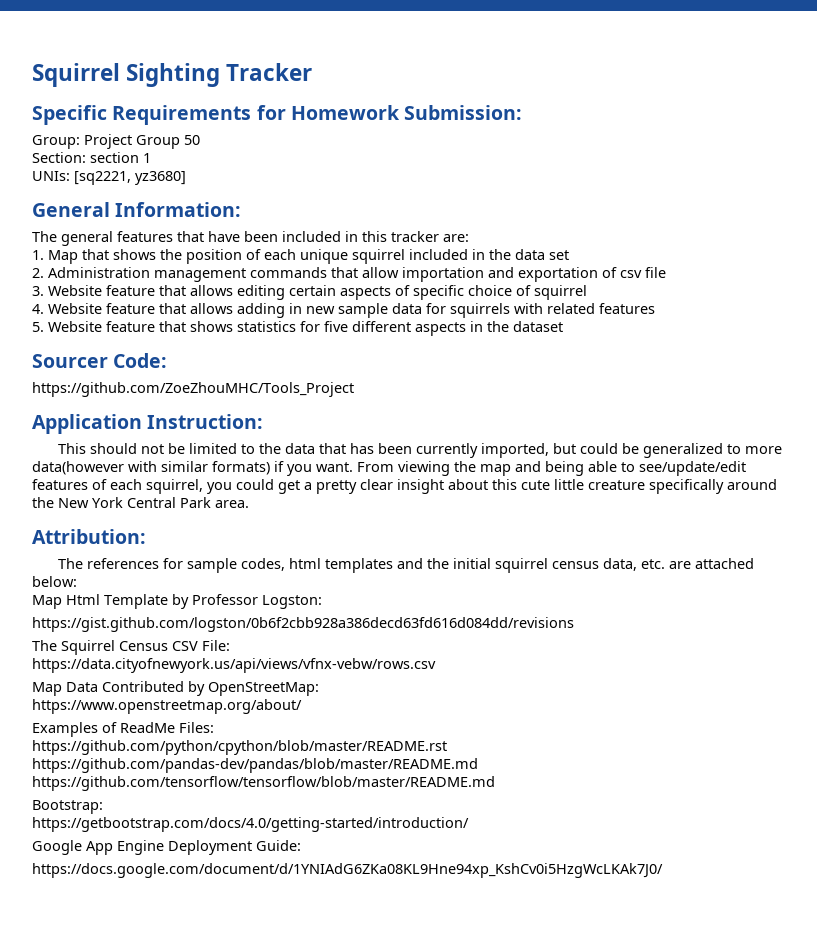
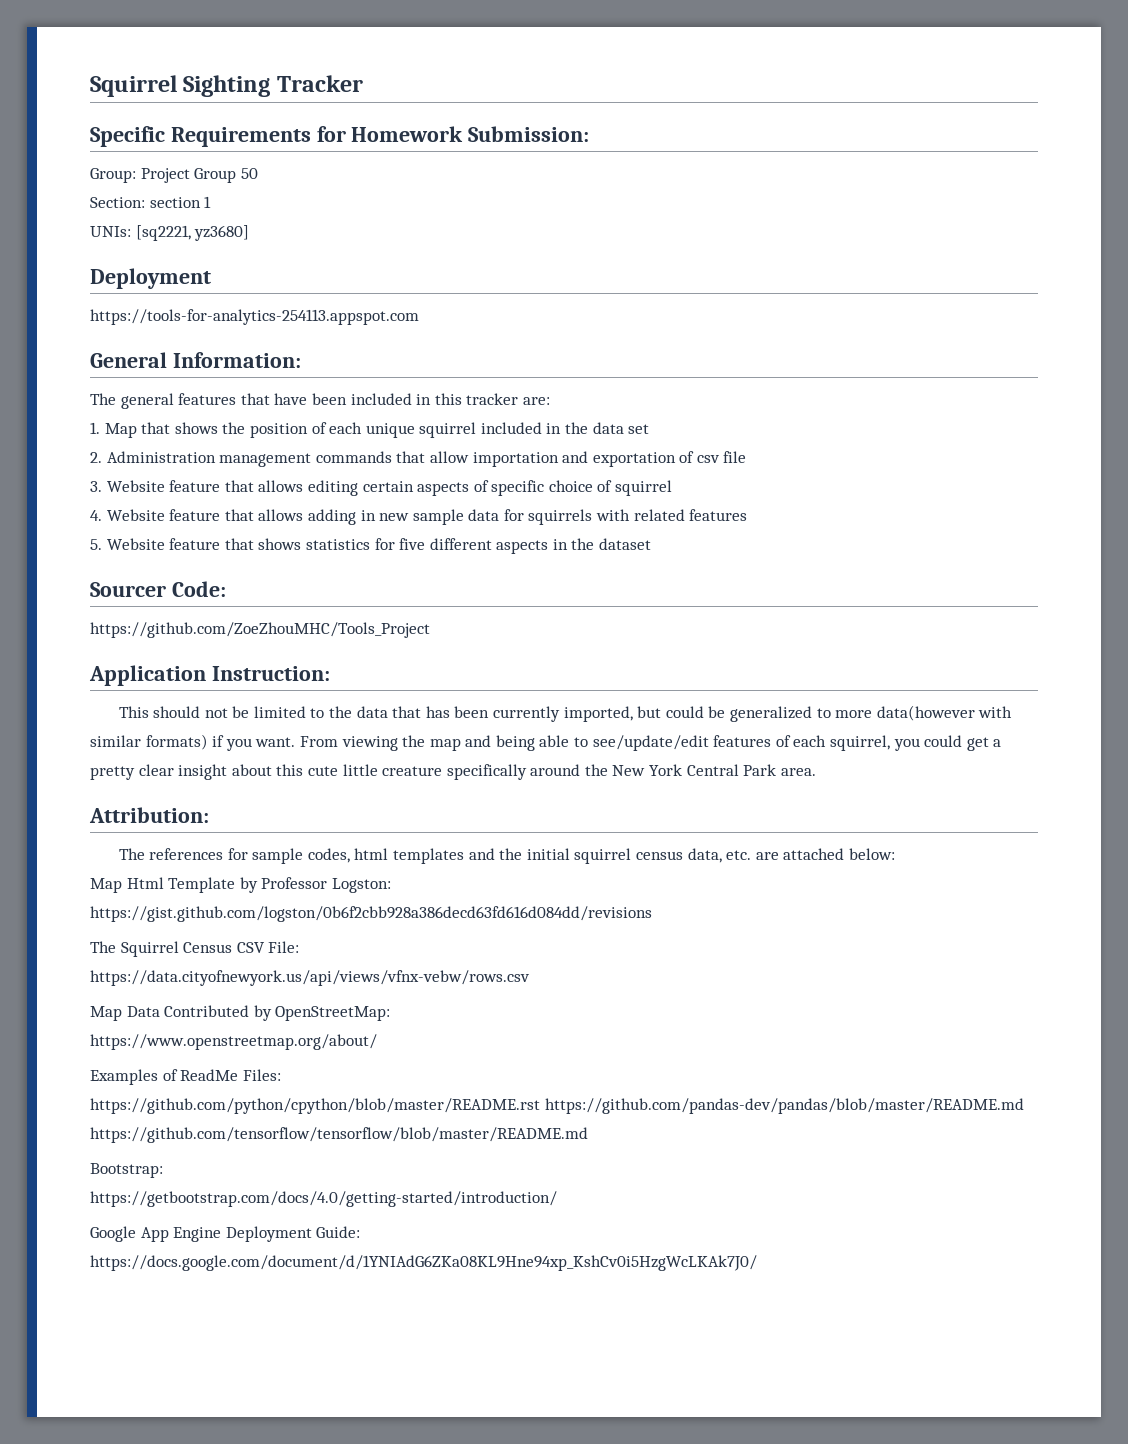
  UNIs: [sq2221, yz3680]
+ Deployment
+ https://tools-for-analytics-254113.appspot.com

